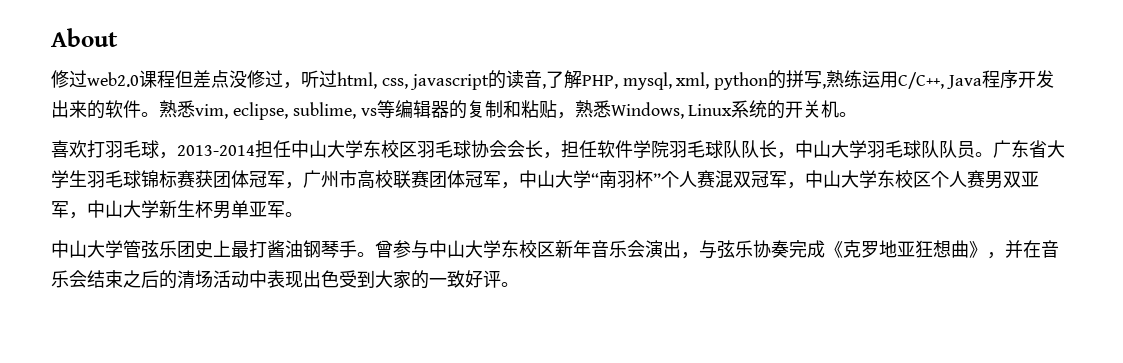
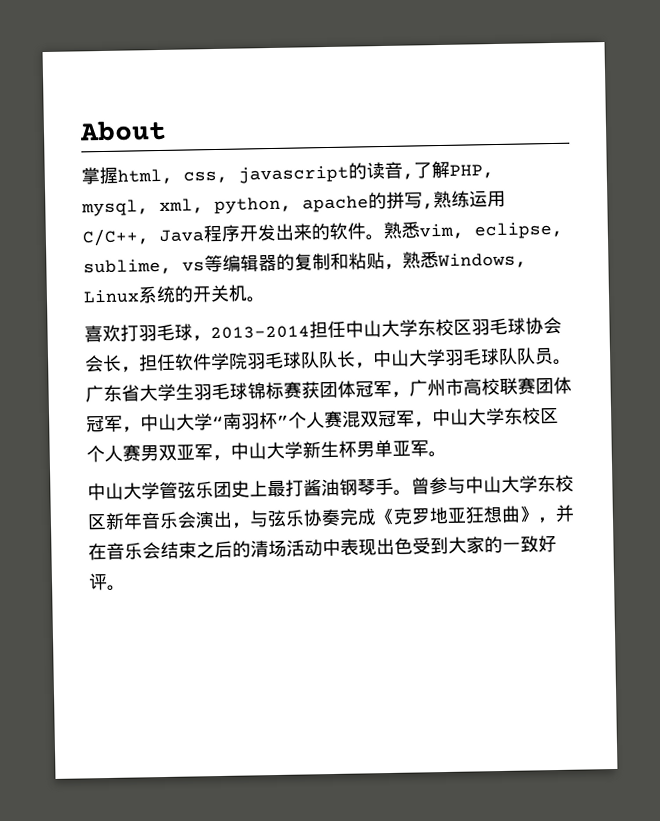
- 修过web2.0课程但差点没修过，听过html, css, javascript的读音,了解PHP, mysql, xml, python的拼写,熟练运用C/C++, Java程序开发出来的软件。
+ 掌握html, css, javascript的读音,了解PHP, mysql, xml, python, apache的拼写,熟练运用C/C++, Java程序开发出来的软件。

